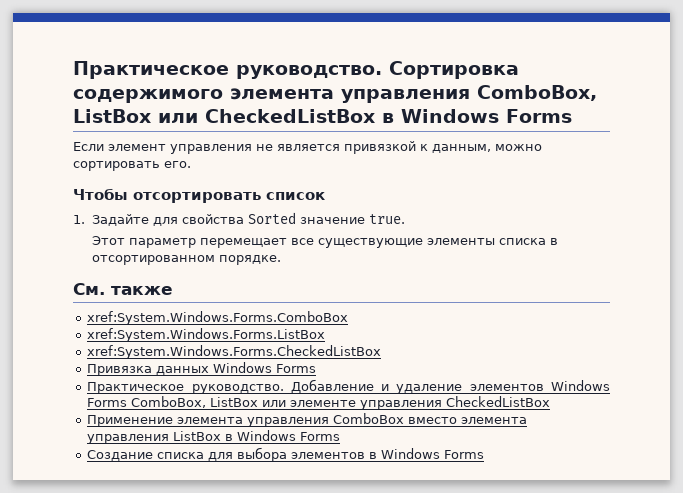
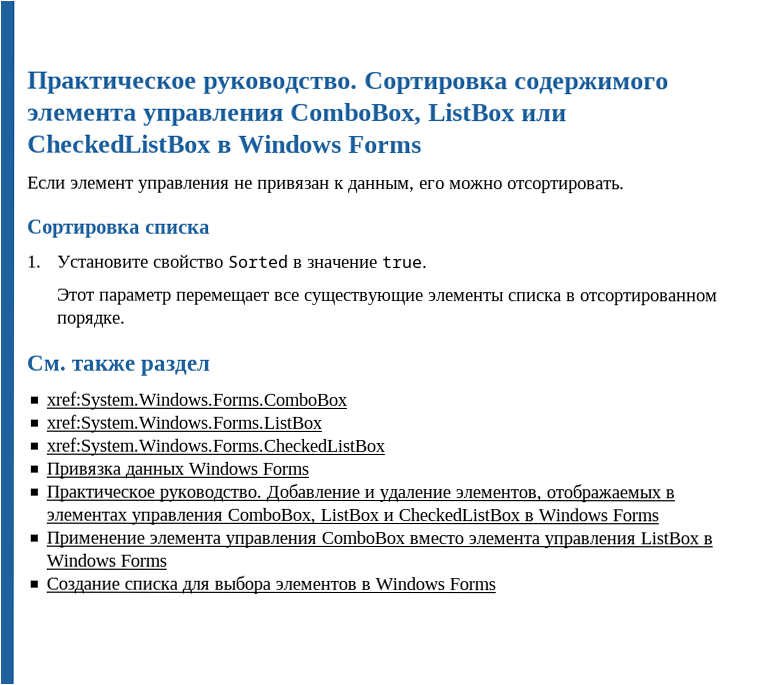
- Если элемент управления не является привязкой к данным, можно сортировать его.
- Чтобы отсортировать список
- 1. Задайте для свойства Sorted значение true.
+ Если элемент управления не привязан к данным, его можно отсортировать.
+ Сортировка списка
+ 1. Установите свойство Sorted в значение true.
- См. также
+ См. также раздел
- Добавление и удаление элементов Windows Forms ComboBox, ListBox или элементе управления CheckedListBox
+ Добавление и удаление элементов, отображаемых в элементах управления ComboBox, ListBox и CheckedListBox в Windows Forms

